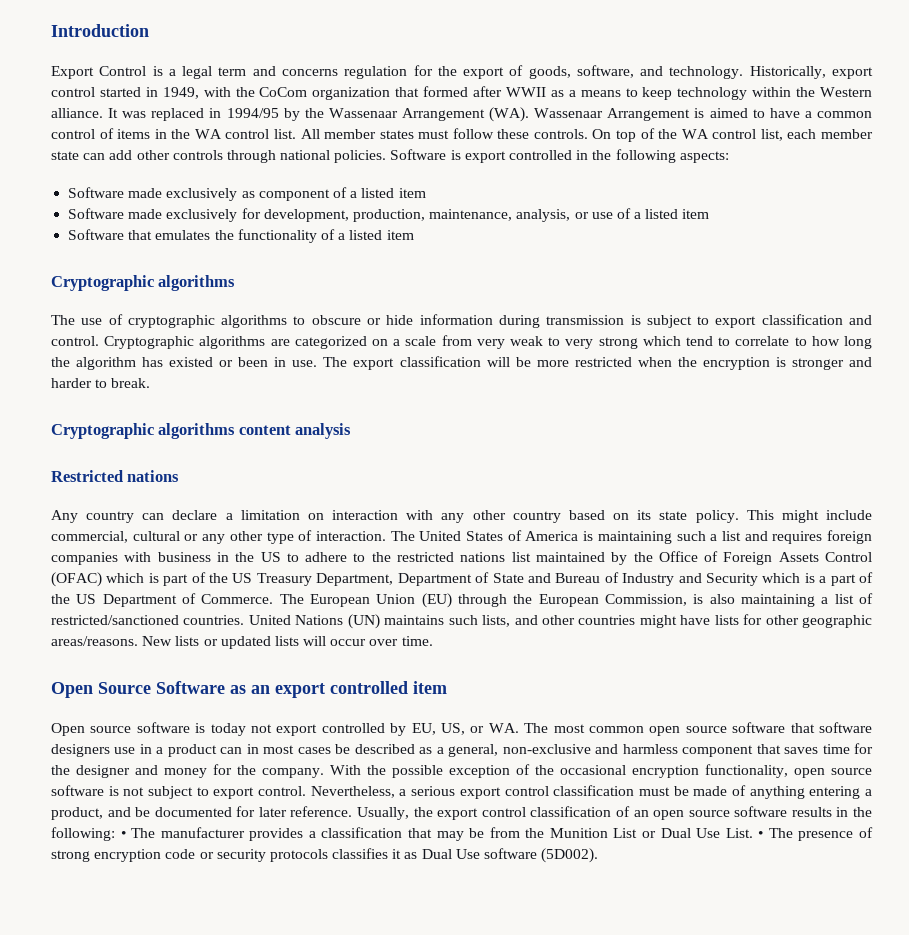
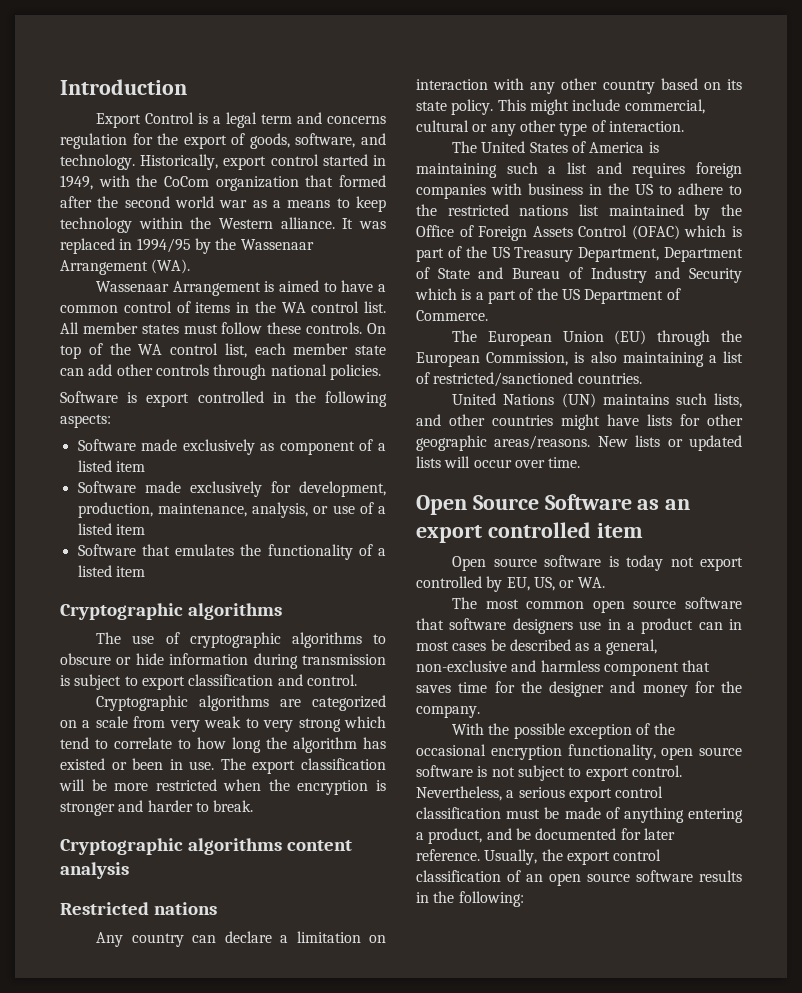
- Historically, export control started in 1949, with the CoCom organization that formed after WWII as a means to keep technology within the Western alliance.
+ Historically, export control started in 1949, with the CoCom organization that formed after the second world war as a means to keep technology within the Western alliance.
- It was replaced in 1994/95 by the Wassenaar Arrangement (WA). Wassenaar Arrangement is aimed to have a common control of items in the WA control list.
+ It was replaced in 1994/95 by the Wassenaar Arrangement (WA).
+ Wassenaar Arrangement is aimed to have a common control of items in the WA control list.
- On top of the WA control list, each member state can add other controls through national policies. Software is export controlled in the following aspects:
+ On top of the WA control list, each member state can add other controls through national policies.
+ Software is export controlled in the following aspects:
- The use of cryptographic algorithms to obscure or hide information during transmission is subject to export classification and control. Cryptographic algorithms are categorized on a scale from very weak to very strong which tend to correlate to how long the algorithm has existed or been in use.
+ The use of cryptographic algorithms to obscure or hide information during transmission is subject to export classification and control.
+ Cryptographic algorithms are categorized on a scale from very weak to very strong which tend to correlate to how long the algorithm has existed or been in use.
- This might include commercial, cultural or any other type of interaction. The United States of America is maintaining such a list and requires foreign companies with business in the US to adhere to the restricted nations list maintained by the Office of Foreign Assets Control (OFAC) which is part of the US Treasury Department, Department of State and Bureau of Industry and Security which is a part of the US Department of Commerce. The European Union (EU) through the European Commission, is also maintaining a list of restricted/sanctioned countries. United Nations (UN) maintains such lists, and other countries might have lists for other geographic areas/reasons.
+ This might include commercial, cultural or any other type of interaction.
+ The United States of America is maintaining such a list and requires foreign companies with business in the US to adhere to the restricted nations list maintained by the Office of Foreign Assets Control (OFAC) which is part of the US Treasury Department, Department of State and Bureau of Industry and Security which is a part of the US Department of Commerce.
+ The European Union (EU) through the European Commission, is also maintaining a list of restricted/sanctioned countries.
+ United Nations (UN) maintains such lists, and other countries might have lists for other geographic areas/reasons.
- Open source software is today not export controlled by EU, US, or WA. The most common open source software that software designers use in a product can in most cases be described as a general, non-exclusive and harmless component that saves time for the designer and money for the company. With the possible exception of the occasional encryption functionality, open source software is not subject to export control.
+ Open source software is today not export controlled by EU, US, or WA.
+ The most common open source software that software designers use in a product can in most cases be described as a general, non-exclusive and harmless component that saves time for the designer and money for the company.
+ With the possible exception of the occasional encryption functionality, open source software is not subject to export control.
- Usually, the export control classification of an open source software results in the following: • The manufacturer provides a classification that may be from the Munition List or Dual Use List. • The presence of strong encryption code or security protocols classifies it as Dual Use software (5D002).
+ Usually, the export control classification of an open source software results in the following:

